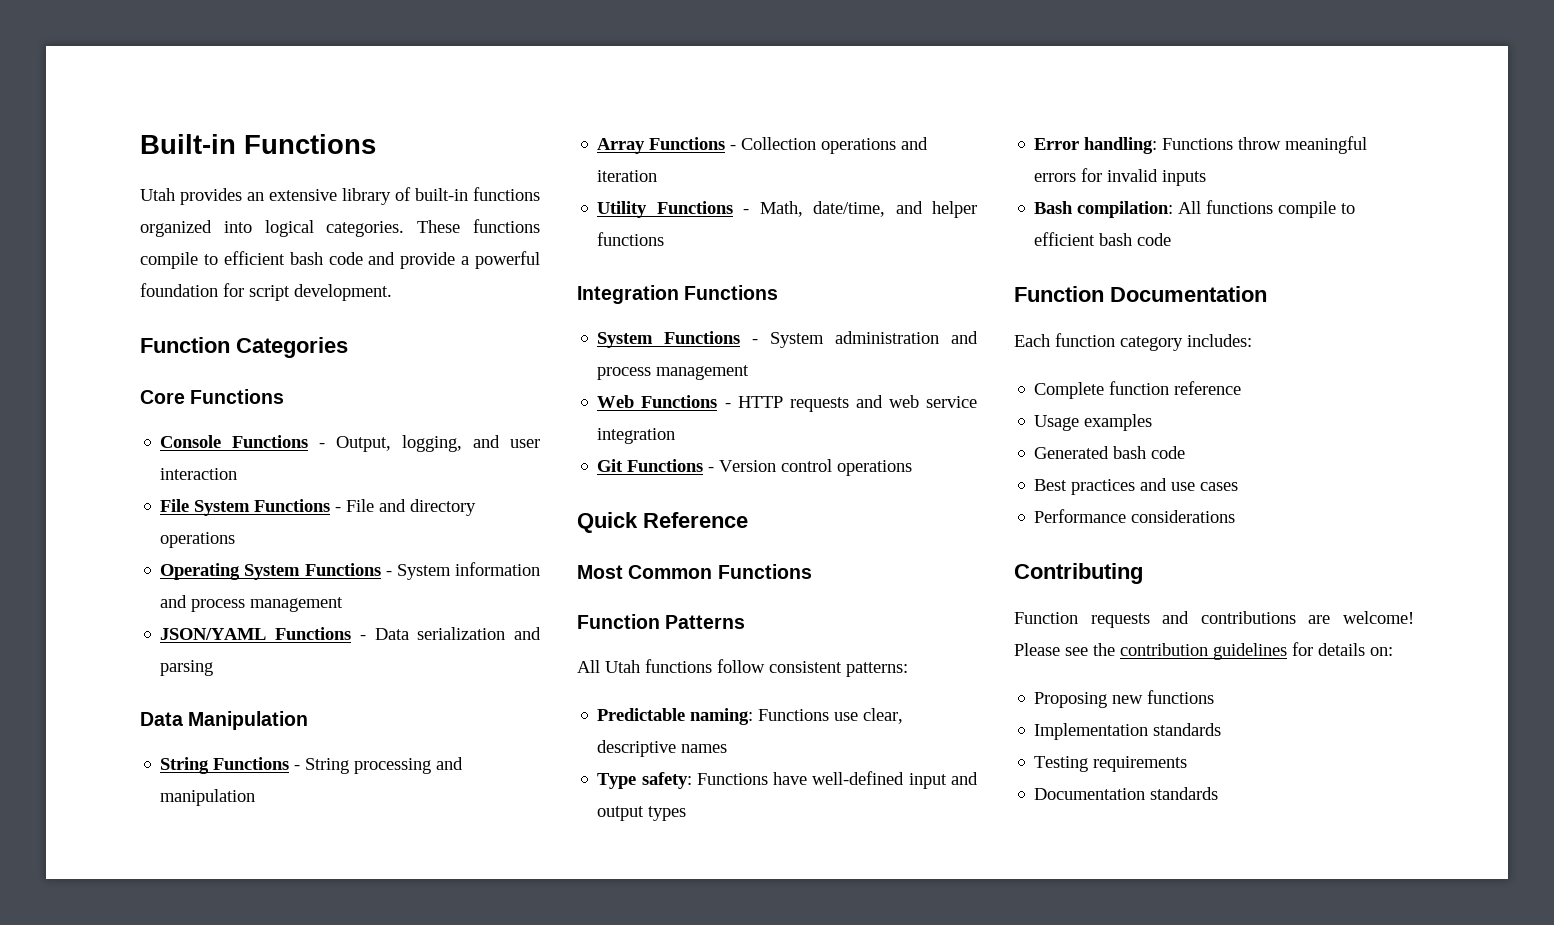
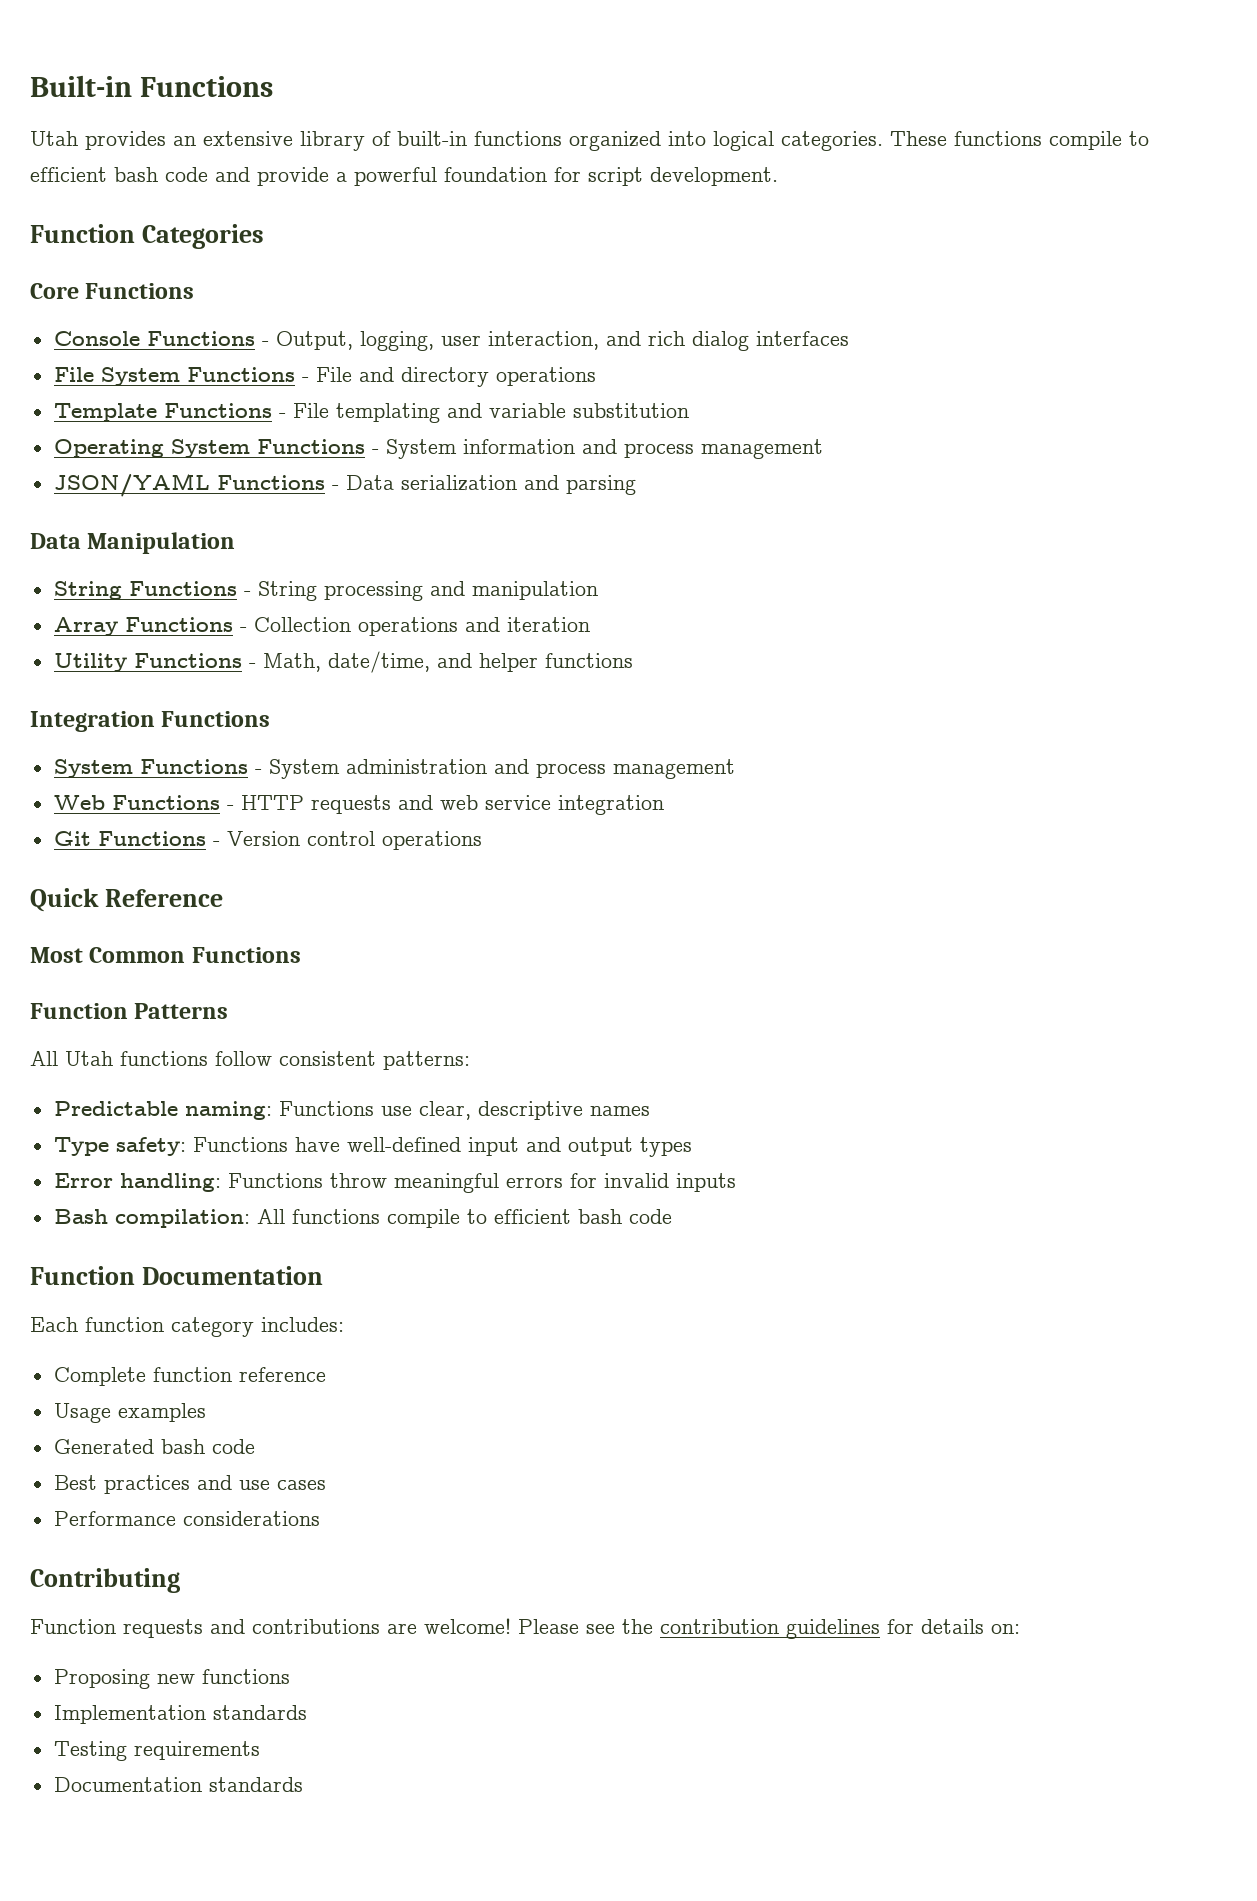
- Console Functions - Output, logging, and user interaction
+ Console Functions - Output, logging, user interaction, and rich dialog interfaces
+ Template Functions - File templating and variable substitution

